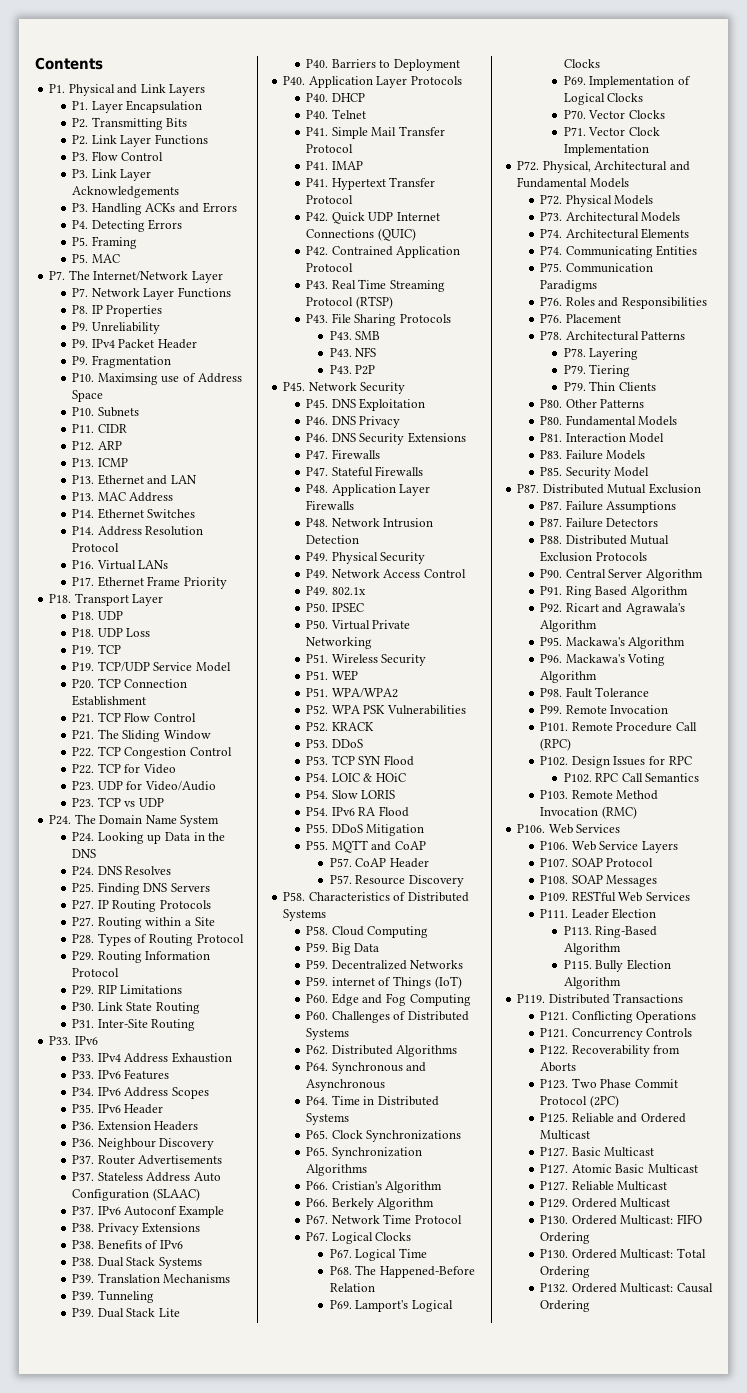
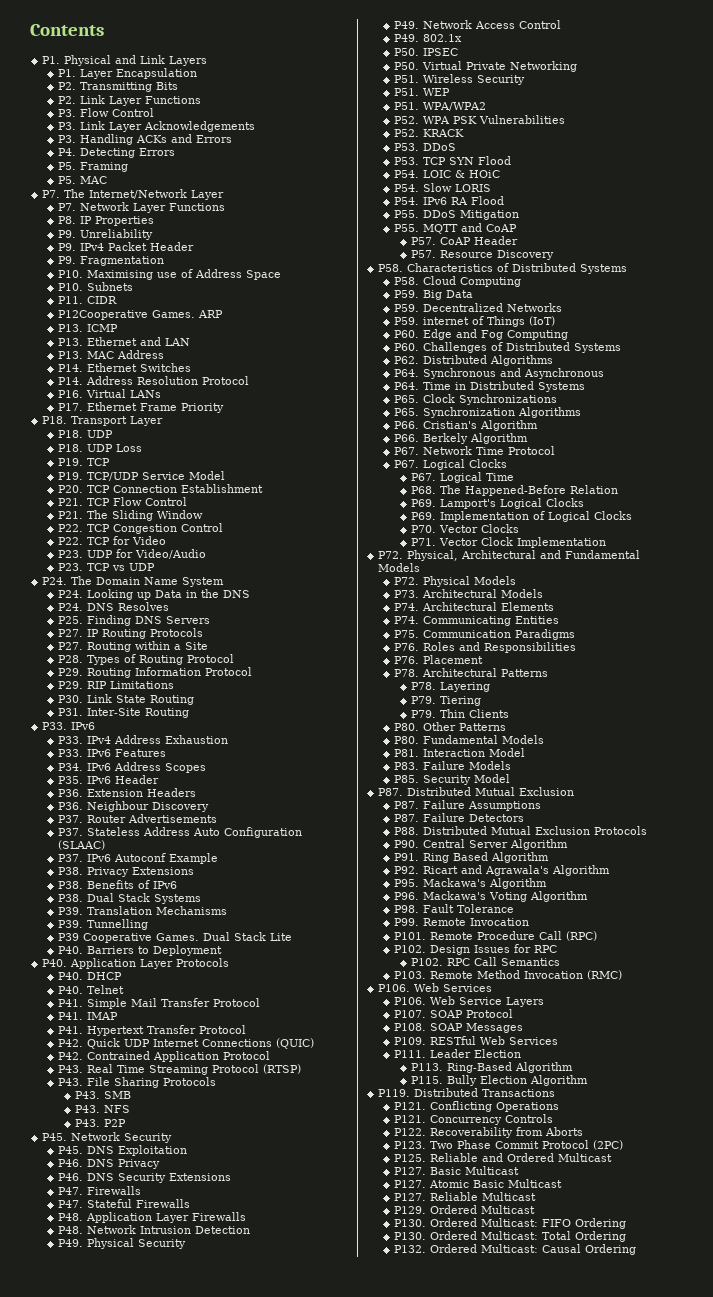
- P10. Maximsing use of Address Space
+ P10. Maximising use of Address Space
- P12. ARP
+ P12Cooperative Games. ARP
- P39. Tunneling
- P39. Dual Stack Lite
+ P39. Tunnelling
+ P39 Cooperative Games. Dual Stack Lite

